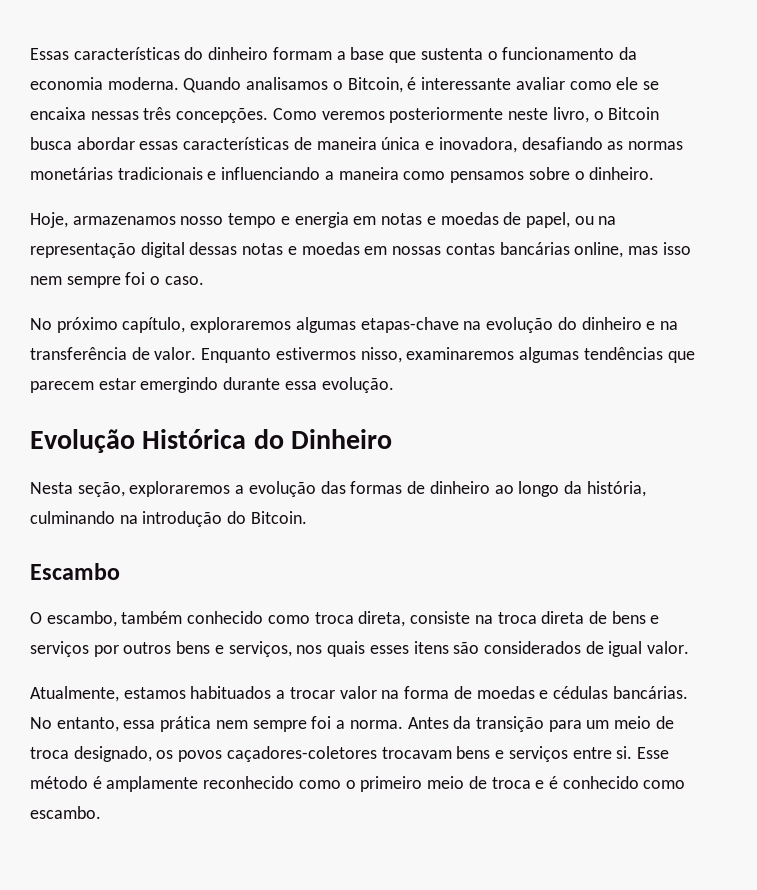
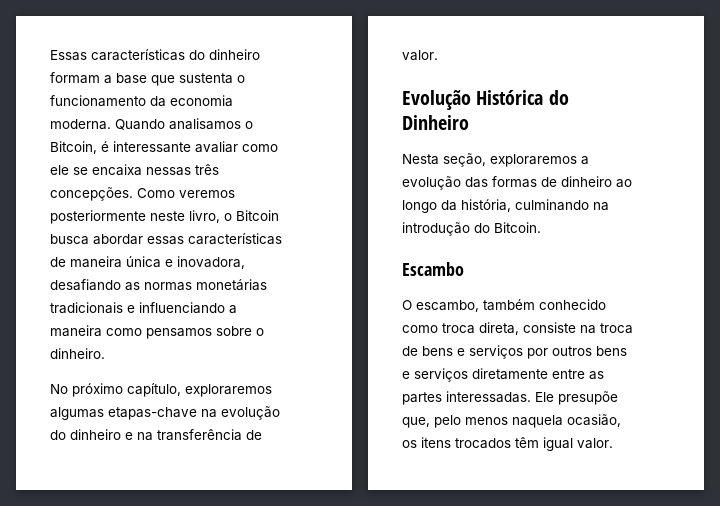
- Hoje, armazenamos nosso tempo e energia em notas e moedas de papel, ou na representação digital dessas notas e moedas em nossas contas bancárias online, mas isso nem sempre foi o caso.
- Enquanto estivermos nisso, examinaremos algumas tendências que parecem estar emergindo durante essa evolução.
- O escambo, também conhecido como troca direta, consiste na troca direta de bens e serviços por outros bens e serviços, nos quais esses itens são considerados de igual valor.
- Atualmente, estamos habituados a trocar valor na forma de moedas e cédulas bancárias. No entanto, essa prática nem sempre foi a norma. Antes da transição para um meio de troca designado, os povos caçadores-coletores trocavam bens e serviços entre si. Esse método é amplamente reconhecido como o primeiro meio de troca e é conhecido como escambo.
+ O escambo, também conhecido como troca direta, consiste na troca de bens e serviços por outros bens e serviços diretamente entre as partes interessadas. Ele presupõe que, pelo menos naquela ocasião, os itens trocados têm igual valor.

